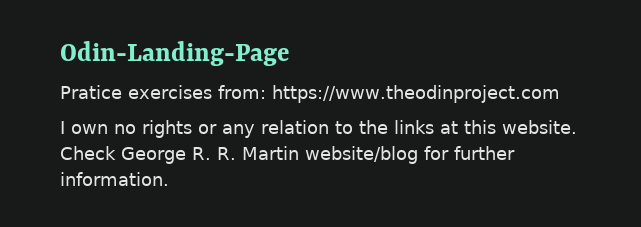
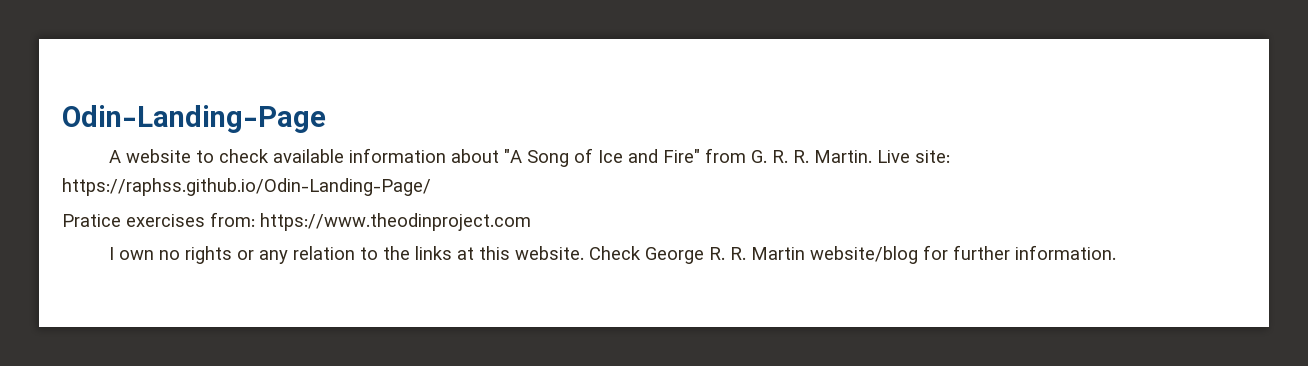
+ A website to check available information about "A Song of Ice and Fire" from G. R. R. Martin. Live site: https://raphss.github.io/Odin-Landing-Page/

